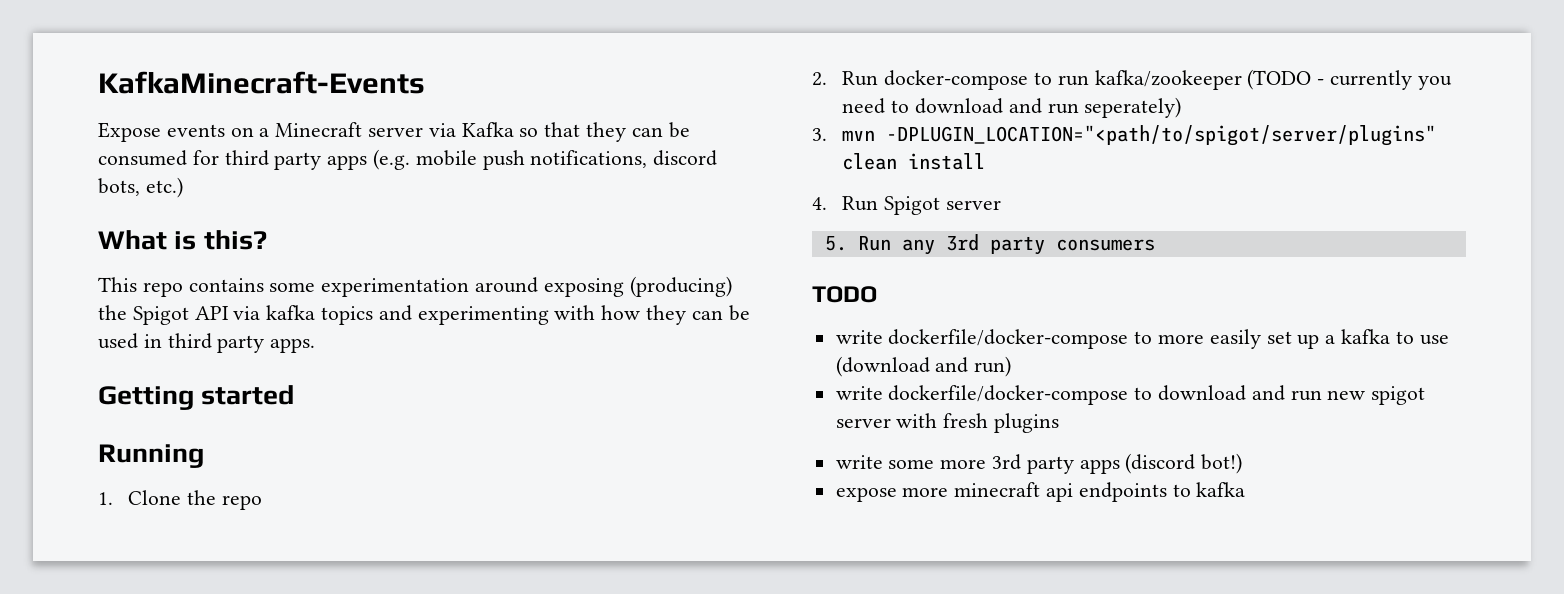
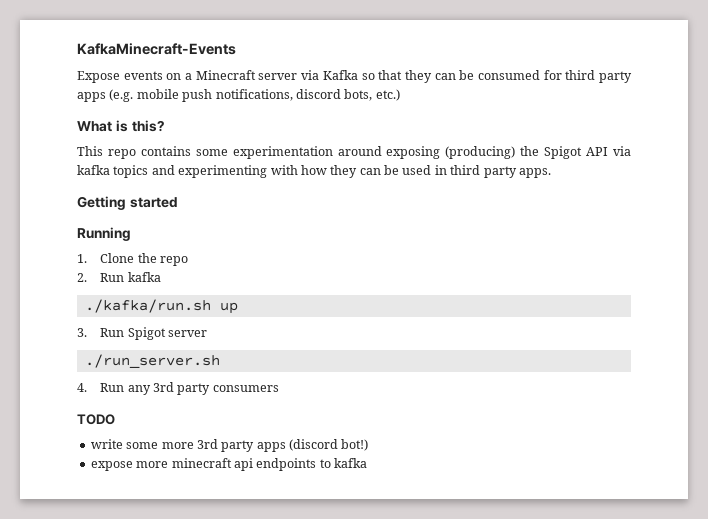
- 2. Run docker-compose to run kafka/zookeeper (TODO - currently you need to download and run seperately)
- 3. mvn -DPLUGIN_LOCATION="<path/to/spigot/server/plugins" clean install
- 4. Run Spigot server
+ 2. Run kafka
+ ./kafka/run.sh up
+ 3. Run Spigot server
- 5. Run any 3rd party consumers
+ ./run_server.sh
+ 4. Run any 3rd party consumers
- write dockerfile/docker-compose to more easily set up a kafka to use (download and run)
- write dockerfile/docker-compose to download and run new spigot server with fresh plugins

